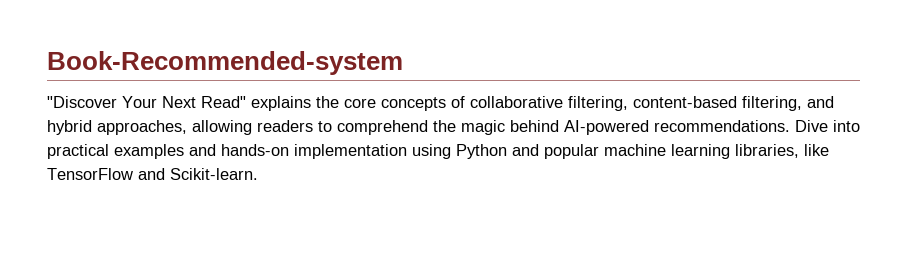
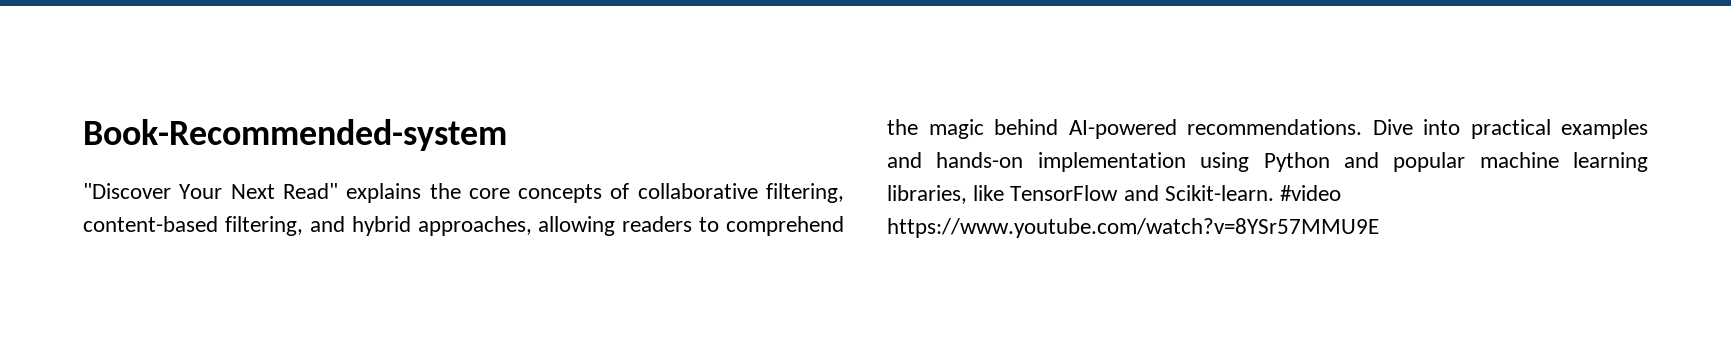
+ #video https://www.youtube.com/watch?v=8YSr57MMU9E

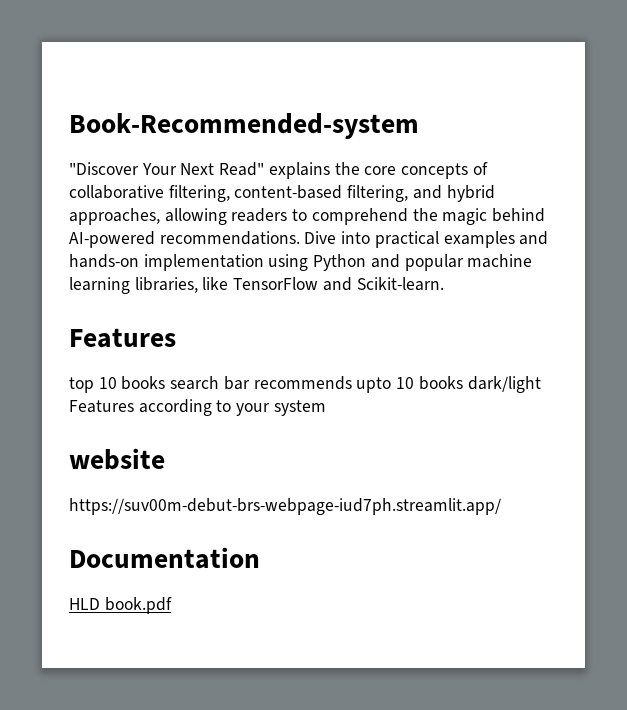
- Dive into practical examples and hands-on implementation using Python and popular machine learning libraries, like TensorFlow and Scikit-learn. #video https://www.youtube.com/watch?v=8YSr57MMU9E
+ Dive into practical examples and hands-on implementation using Python and popular machine learning libraries, like TensorFlow and Scikit-learn.
+ Features
+ top 10 books search bar recommends upto 10 books dark/light Features according to your system
+ website
+ https://suv00m-debut-brs-webpage-iud7ph.streamlit.app/
+ Documentation
+ HLD book.pdf

